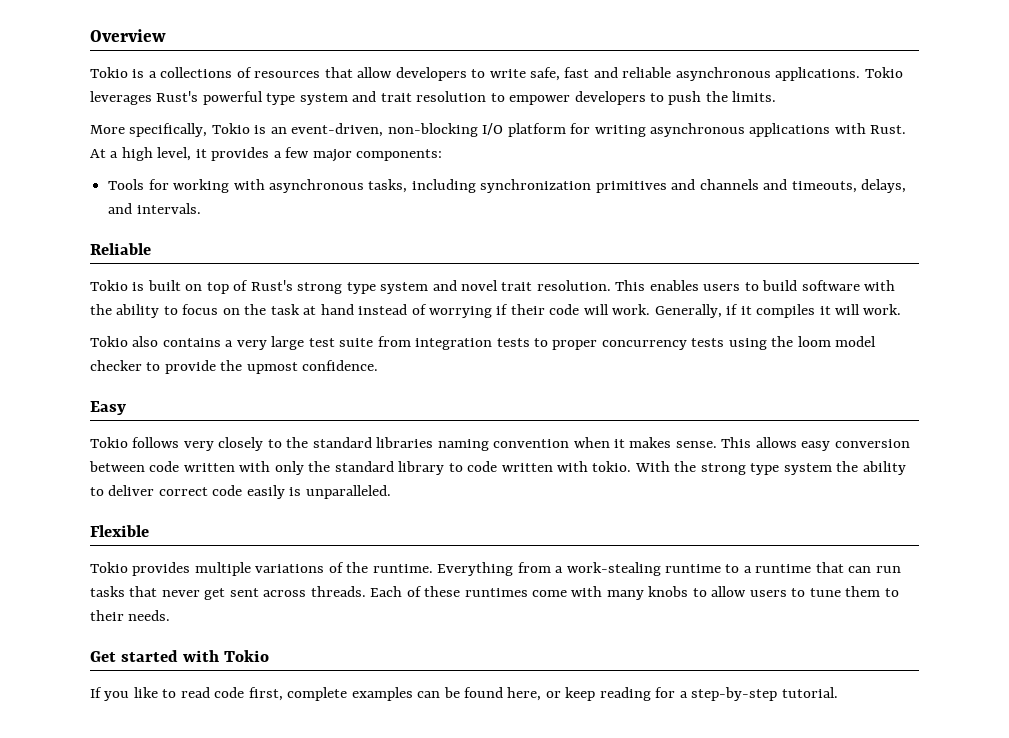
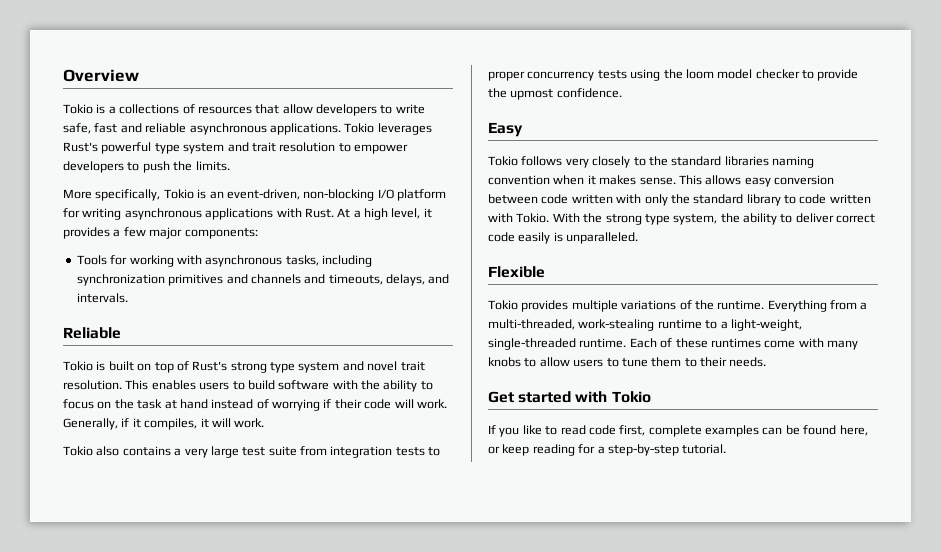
- Generally, if it compiles it will work.
+ Generally, if it compiles, it will work.
- This allows easy conversion between code written with only the standard library to code written with tokio.
+ This allows easy conversion between code written with only the standard library to code written with Tokio.
- With the strong type system the ability to deliver correct code easily is unparalleled.
+ With the strong type system, the ability to deliver correct code easily is unparalleled.
- Everything from a work-stealing runtime to a runtime that can run tasks that never get sent across threads.
+ Everything from a multi-threaded, work-stealing runtime to a light-weight, single-threaded runtime.

